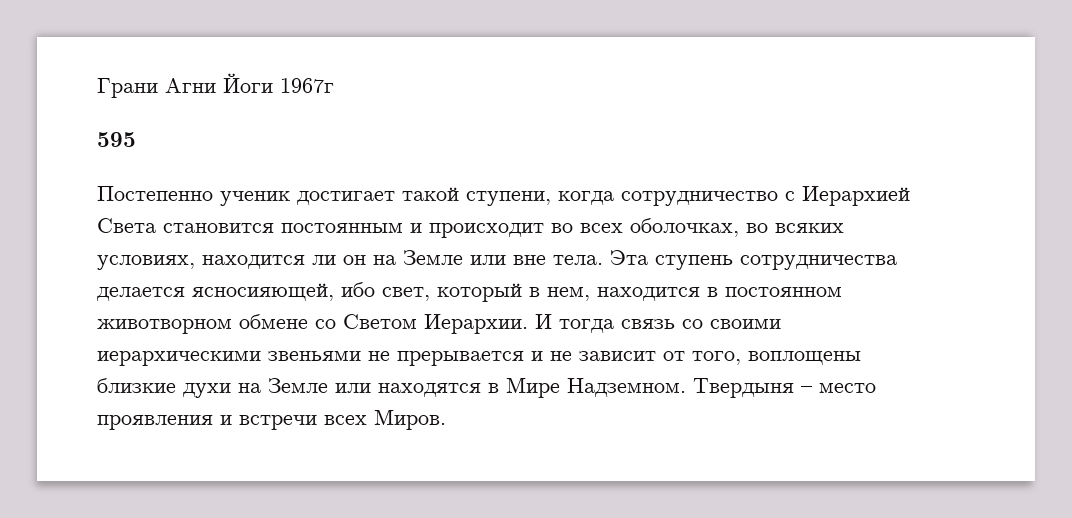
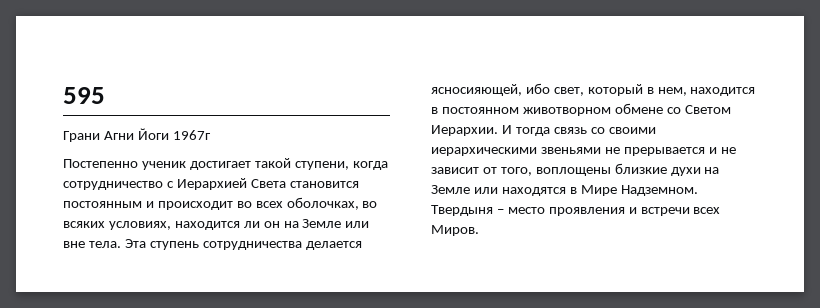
+ 595
- 595

